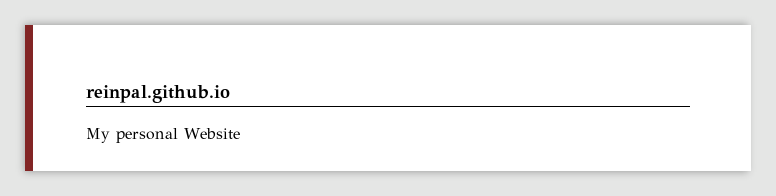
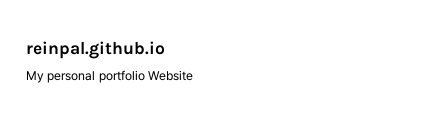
- My personal Website
+ My personal portfolio Website

